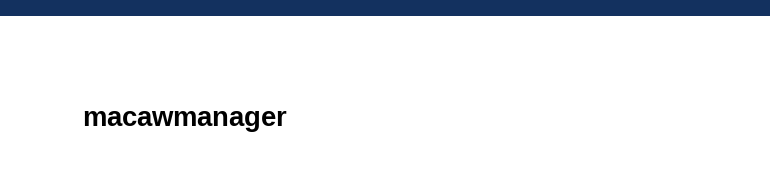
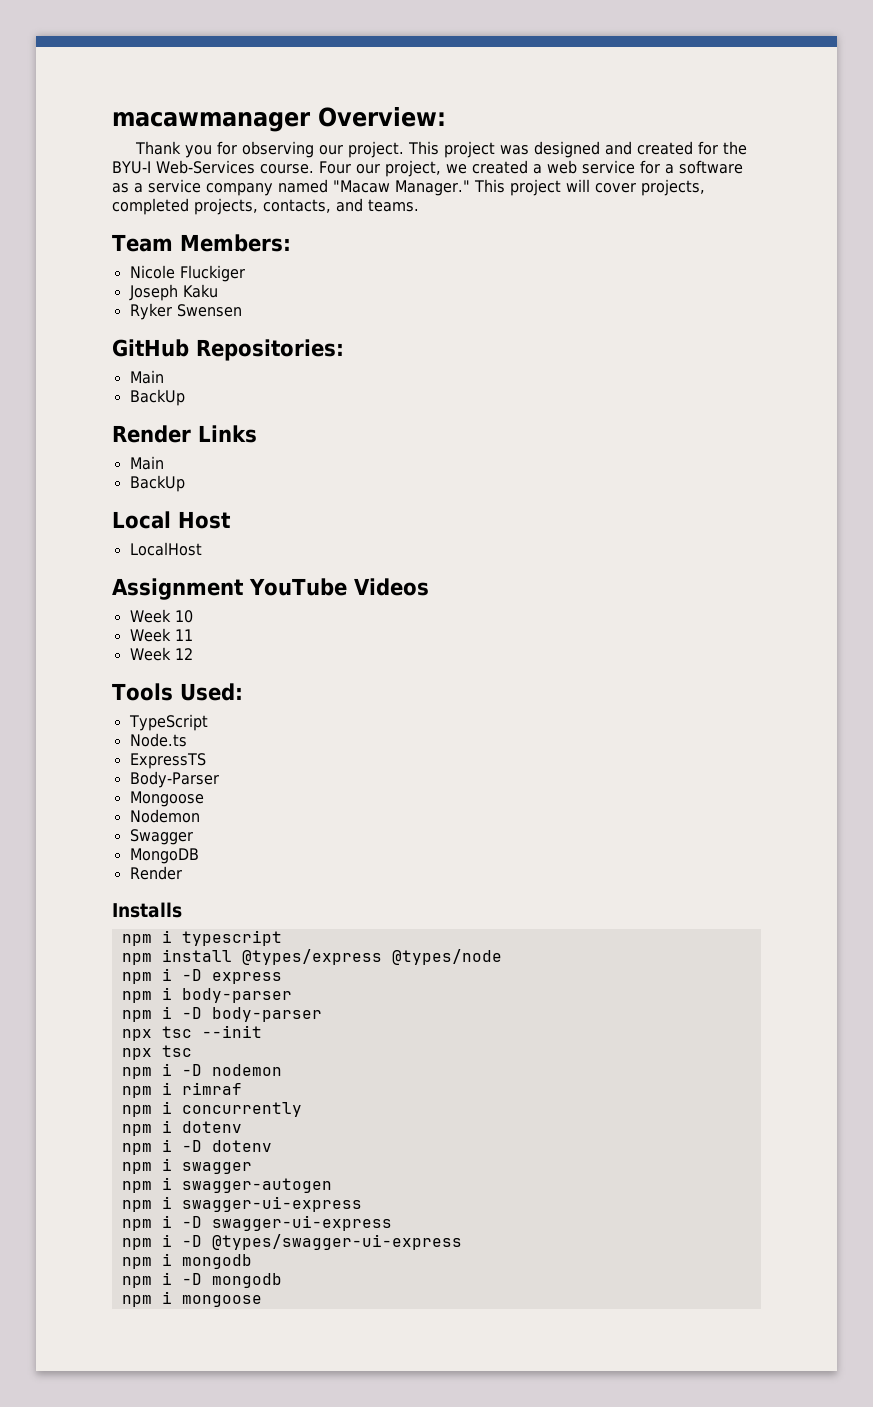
- macawmanager
+ macawmanager Overview:
+ Thank you for observing our project. This project was designed and created for the BYU-I Web-Services course. Four our project, we created a web service for a software as a service company named "Macaw Manager." This project will cover projects, completed projects, contacts, and teams.
+ Team Members:
+ Nicole Fluckiger
+ Joseph Kaku
+ Ryker Swensen
+ GitHub Repositories:
+ Main
+ BackUp
+ Render Links
+ Main
+ BackUp
+ Local Host
+ LocalHost
+ Assignment YouTube Videos
+ Week 10
+ Week 11
+ Week 12
+ Tools Used:
+ TypeScript
+ Node.ts
+ ExpressTS
+ Body-Parser
+ Mongoose
+ Nodemon
+ Swagger
+ MongoDB
+ Render
+ Installs
+ npm i typescript
+ npm install @types/express @types/node
+ npm i -D express
+ npm i body-parser
+ npm i -D body-parser
+ npx tsc --init
+ npx tsc
+ npm i -D nodemon
+ npm i rimraf
+ npm i concurrently
+ npm i dotenv
+ npm i -D dotenv
+ npm i swagger
+ npm i swagger-autogen
+ npm i swagger-ui-express
+ npm i -D swagger-ui-express
+ npm i -D @types/swagger-ui-express
+ npm i mongodb
+ npm i -D mongodb
+ npm i mongoose

